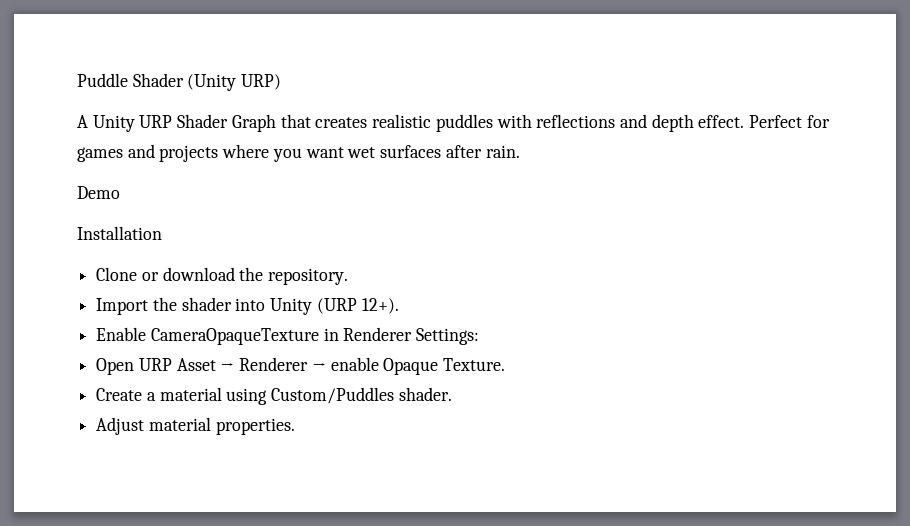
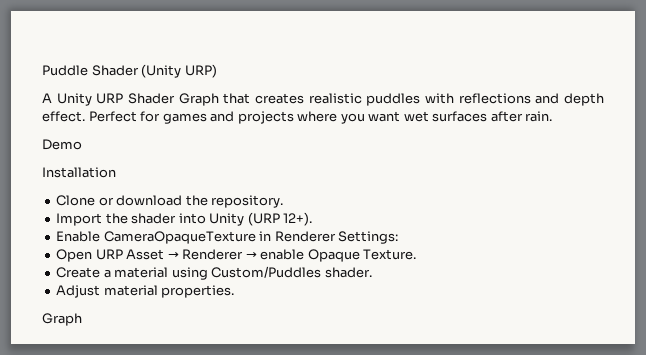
  Adjust material properties.
+ Graph

